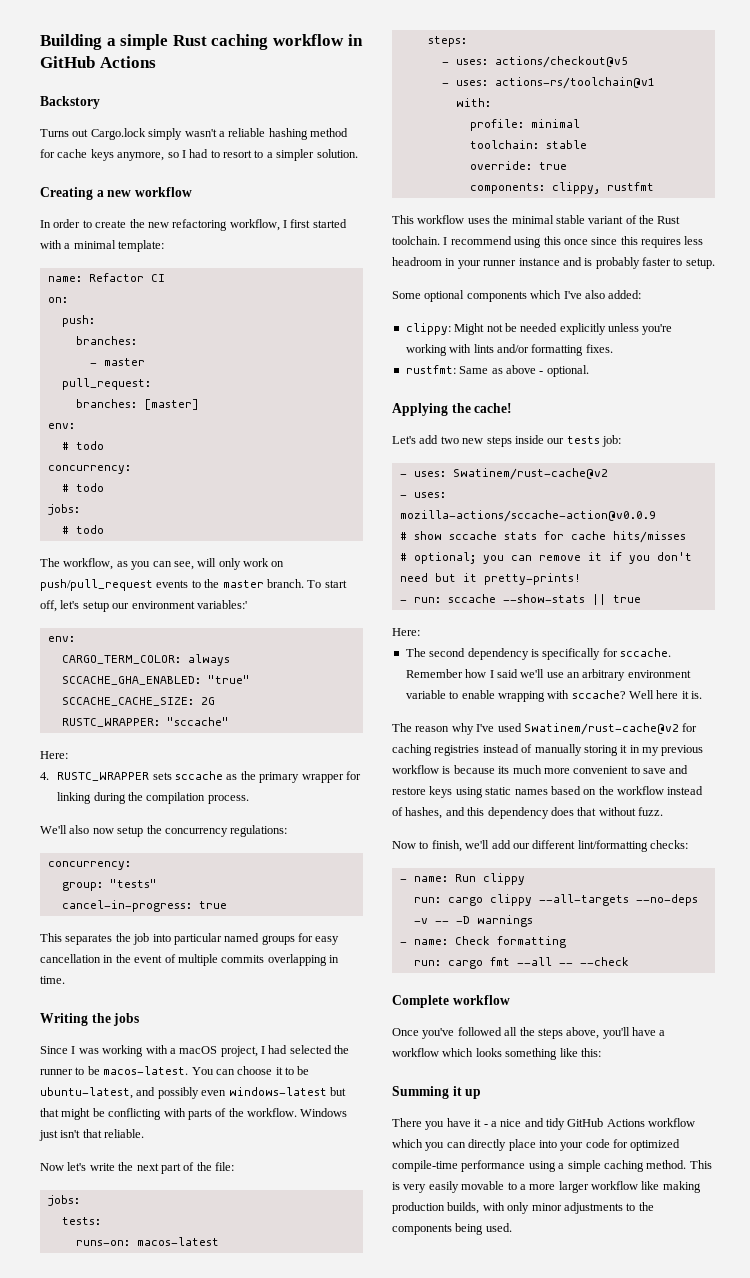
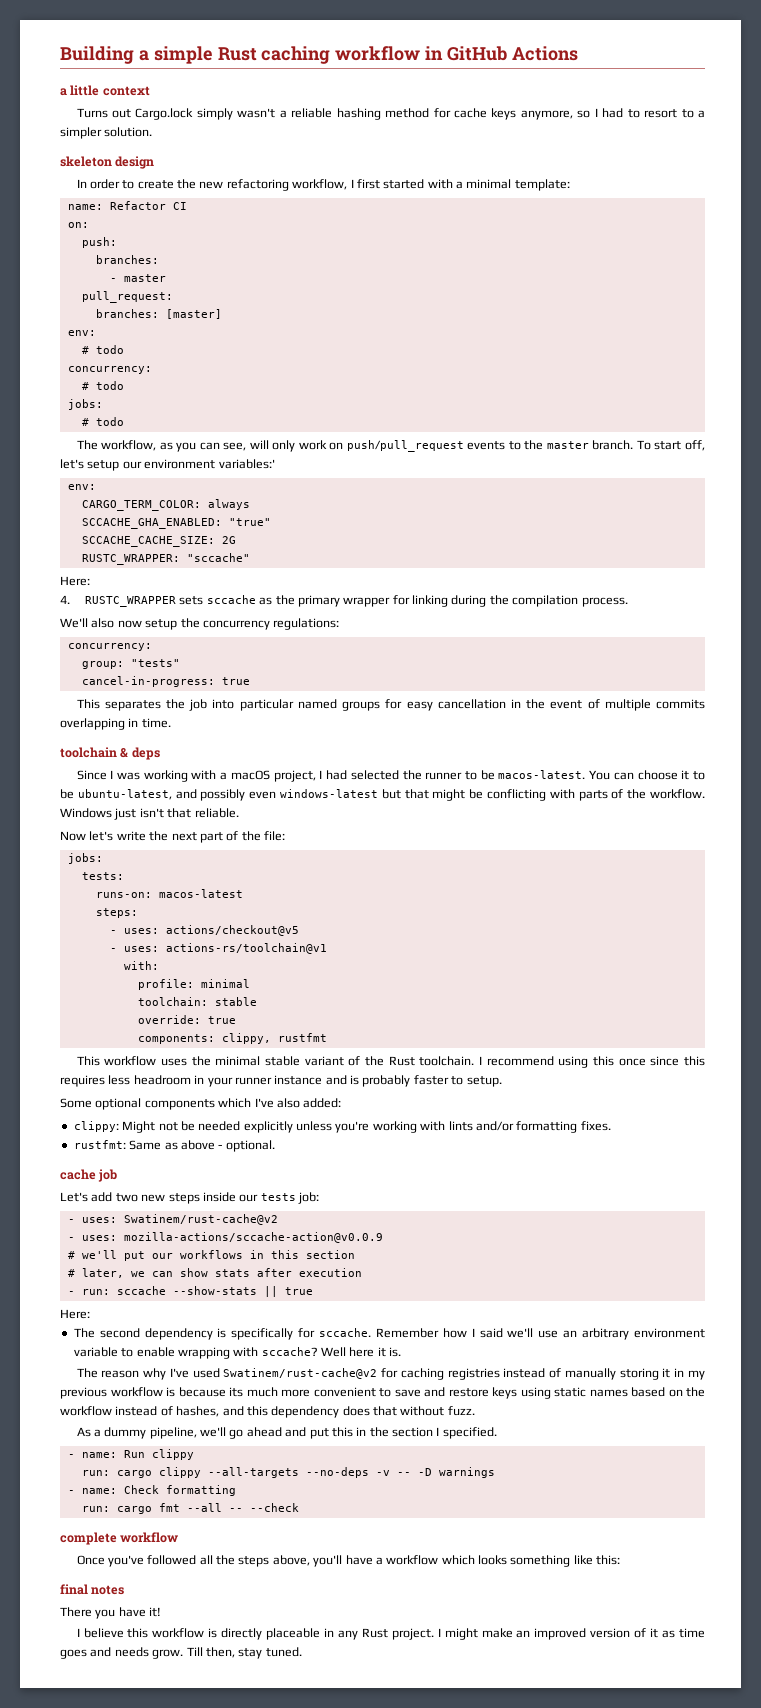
- Backstory
+ a little context
- Creating a new workflow
+ skeleton design
- Writing the jobs
+ toolchain & deps
- Applying the cache!
+ cache job
- # show sccache stats for cache hits/misses
- # optional; you can remove it if you don't need but it pretty-prints!
+ # we'll put our workflows in this section
+ # later, we can show stats after execution
- Now to finish, we'll add our different lint/formatting checks:
+ As a dummy pipeline, we'll go ahead and put this in the section I specified.
- Complete workflow
+ complete workflow
- Summing it up
+ final notes
- There you have it - a nice and tidy GitHub Actions workflow which you can directly place into your code for optimized compile-time performance using a simple caching method. This is very easily movable to a more larger workflow like making production builds, with only minor adjustments to the components being used.
+ There you have it!
+ I believe this workflow is directly placeable in any Rust project. I might make an improved version of it as time goes and needs grow. Till then, stay tuned.

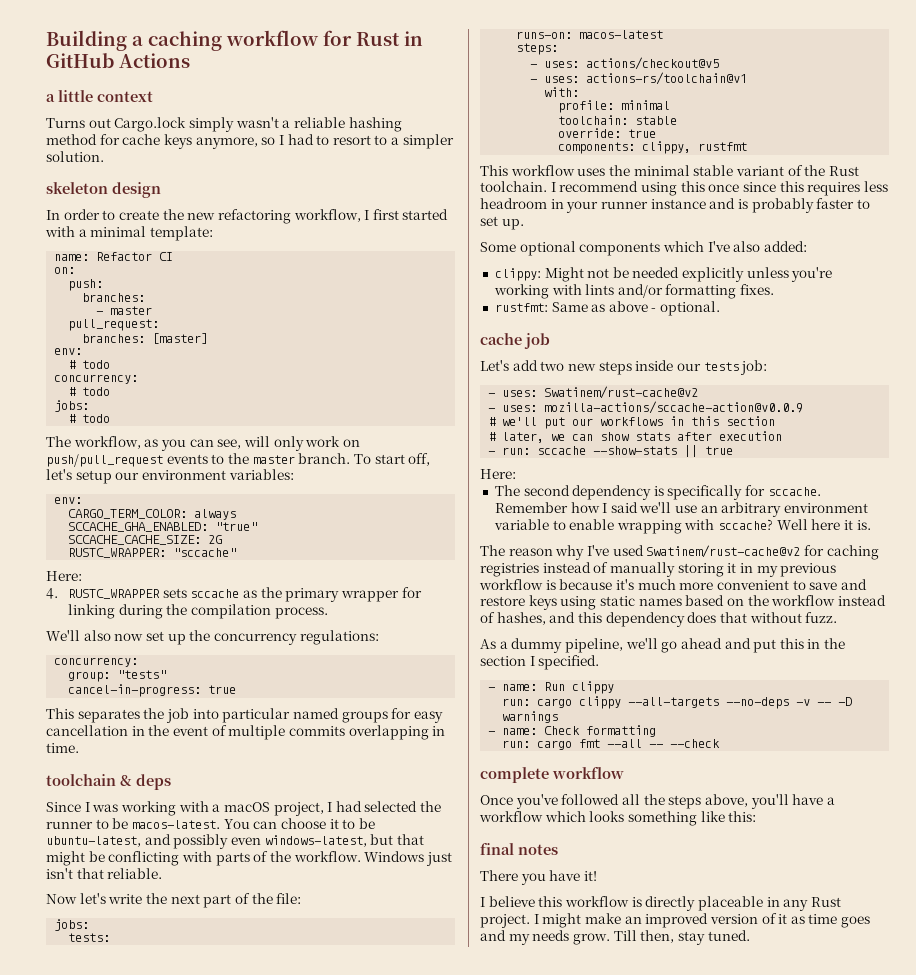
- Building a simple Rust caching workflow in GitHub Actions
+ Building a caching workflow for Rust in GitHub Actions
- To start off, let's setup our environment variables:'
+ To start off, let's setup our environment variables:
- We'll also now setup the concurrency regulations:
+ We'll also now set up the concurrency regulations:
- You can choose it to be ubuntu-latest, and possibly even windows-latest but that might be conflicting with parts of the workflow.
+ You can choose it to be ubuntu-latest, and possibly even windows-latest, but that might be conflicting with parts of the workflow.
- I recommend using this once since this requires less headroom in your runner instance and is probably faster to setup.
+ I recommend using this once since this requires less headroom in your runner instance and is probably faster to set up.
- The reason why I've used Swatinem/rust-cache@v2 for caching registries instead of manually storing it in my previous workflow is because its much more convenient to save and restore keys using static names based on the workflow instead of hashes, and this dependency does that without fuzz.
+ The reason why I've used Swatinem/rust-cache@v2 for caching registries instead of manually storing it in my previous workflow is because it's much more convenient to save and restore keys using static names based on the workflow instead of hashes, and this dependency does that without fuzz.
- I might make an improved version of it as time goes and needs grow.
+ I might make an improved version of it as time goes and my needs grow.

